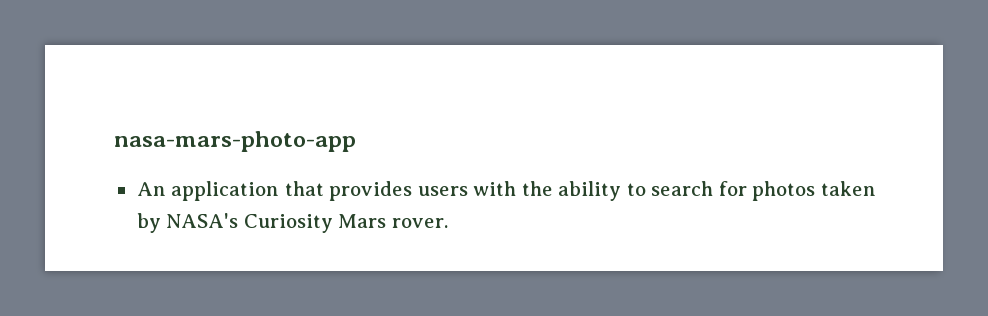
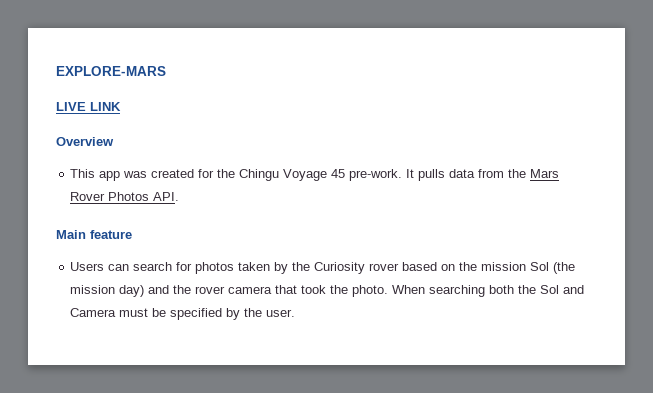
- nasa-mars-photo-app
- An application that provides users with the ability to search for photos taken by NASA's Curiosity Mars rover.
+ EXPLORE-MARS
+ LIVE LINK
+ Overview
+ This app was created for the Chingu Voyage 45 pre-work. It pulls data from the Mars Rover Photos API.
+ Main feature
+ Users can search for photos taken by the Curiosity rover based on the mission Sol (the mission day) and the rover camera that took the photo. When searching both the Sol and Camera must be specified by the user.

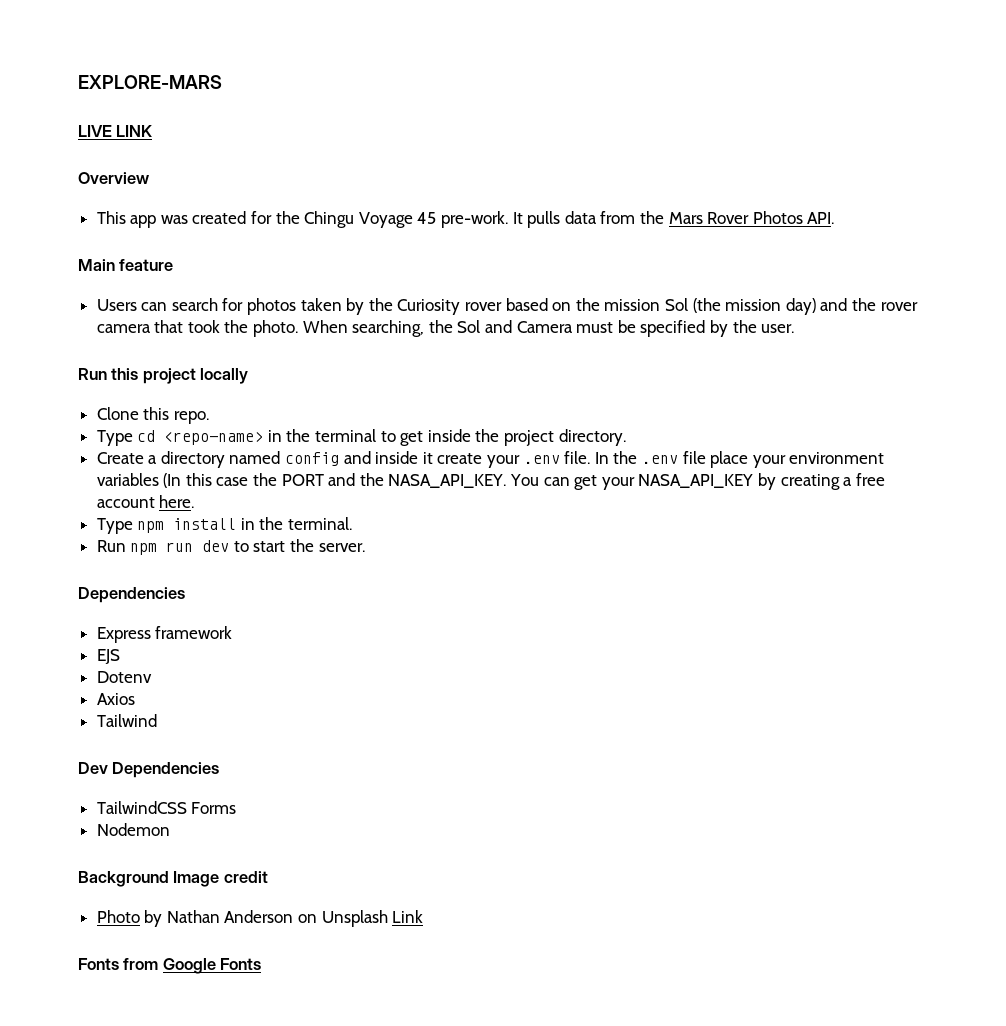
- When searching both the Sol and Camera must be specified by the user.
+ When searching, the Sol and Camera must be specified by the user.
+ Run this project locally
+ Clone this repo.
+ Type cd <repo-name> in the terminal to get inside the project directory.
+ Create a directory named config and inside it create your .env file. In the .env file place your environment variables (In this case the PORT and the NASA_API_KEY. You can get your NASA_API_KEY by creating a free account here.
+ Type npm install in the terminal.
+ Run npm run dev to start the server.
+ Dependencies
+ Express framework
+ EJS
+ Dotenv
+ Axios
+ Tailwind
+ Dev Dependencies
+ TailwindCSS Forms
+ Nodemon
+ Background Image credit
+ Photo by Nathan Anderson on Unsplash Link
+ Fonts from Google Fonts

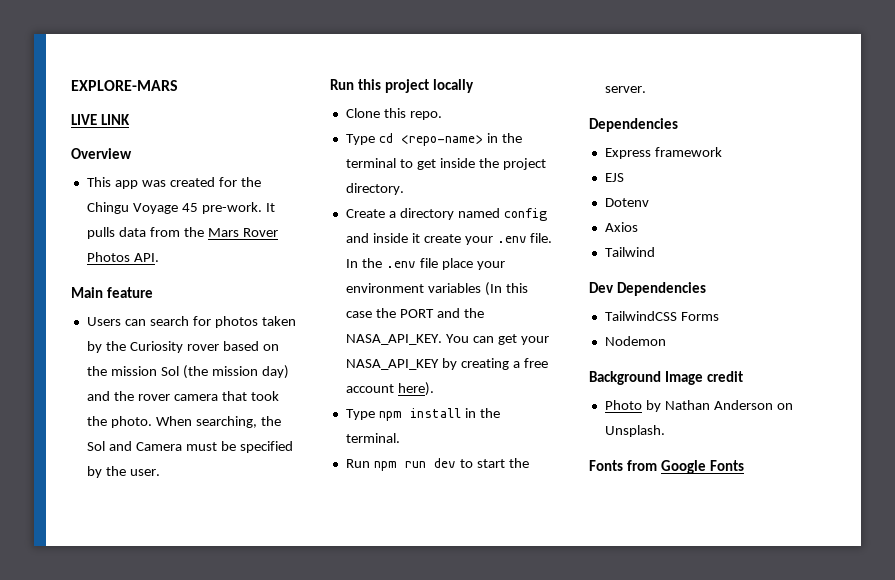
- You can get your NASA_API_KEY by creating a free account here.
+ You can get your NASA_API_KEY by creating a free account here).
- Photo by Nathan Anderson on Unsplash Link
+ Photo by Nathan Anderson on Unsplash.

